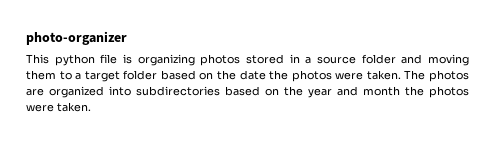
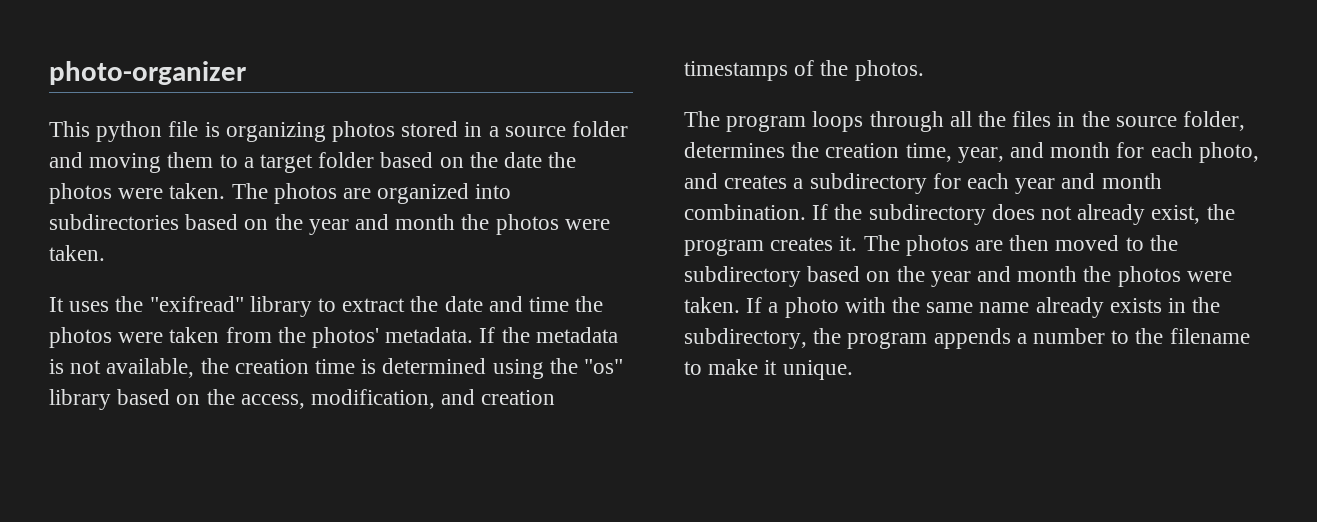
+ It uses the "exifread" library to extract the date and time the photos were taken from the photos' metadata. If the metadata is not available, the creation time is determined using the "os" library based on the access, modification, and creation timestamps of the photos.
+ The program loops through all the files in the source folder, determines the creation time, year, and month for each photo, and creates a subdirectory for each year and month combination. If the subdirectory does not already exist, the program creates it. The photos are then moved to the subdirectory based on the year and month the photos were taken. If a photo with the same name already exists in the subdirectory, the program appends a number to the filename to make it unique.

